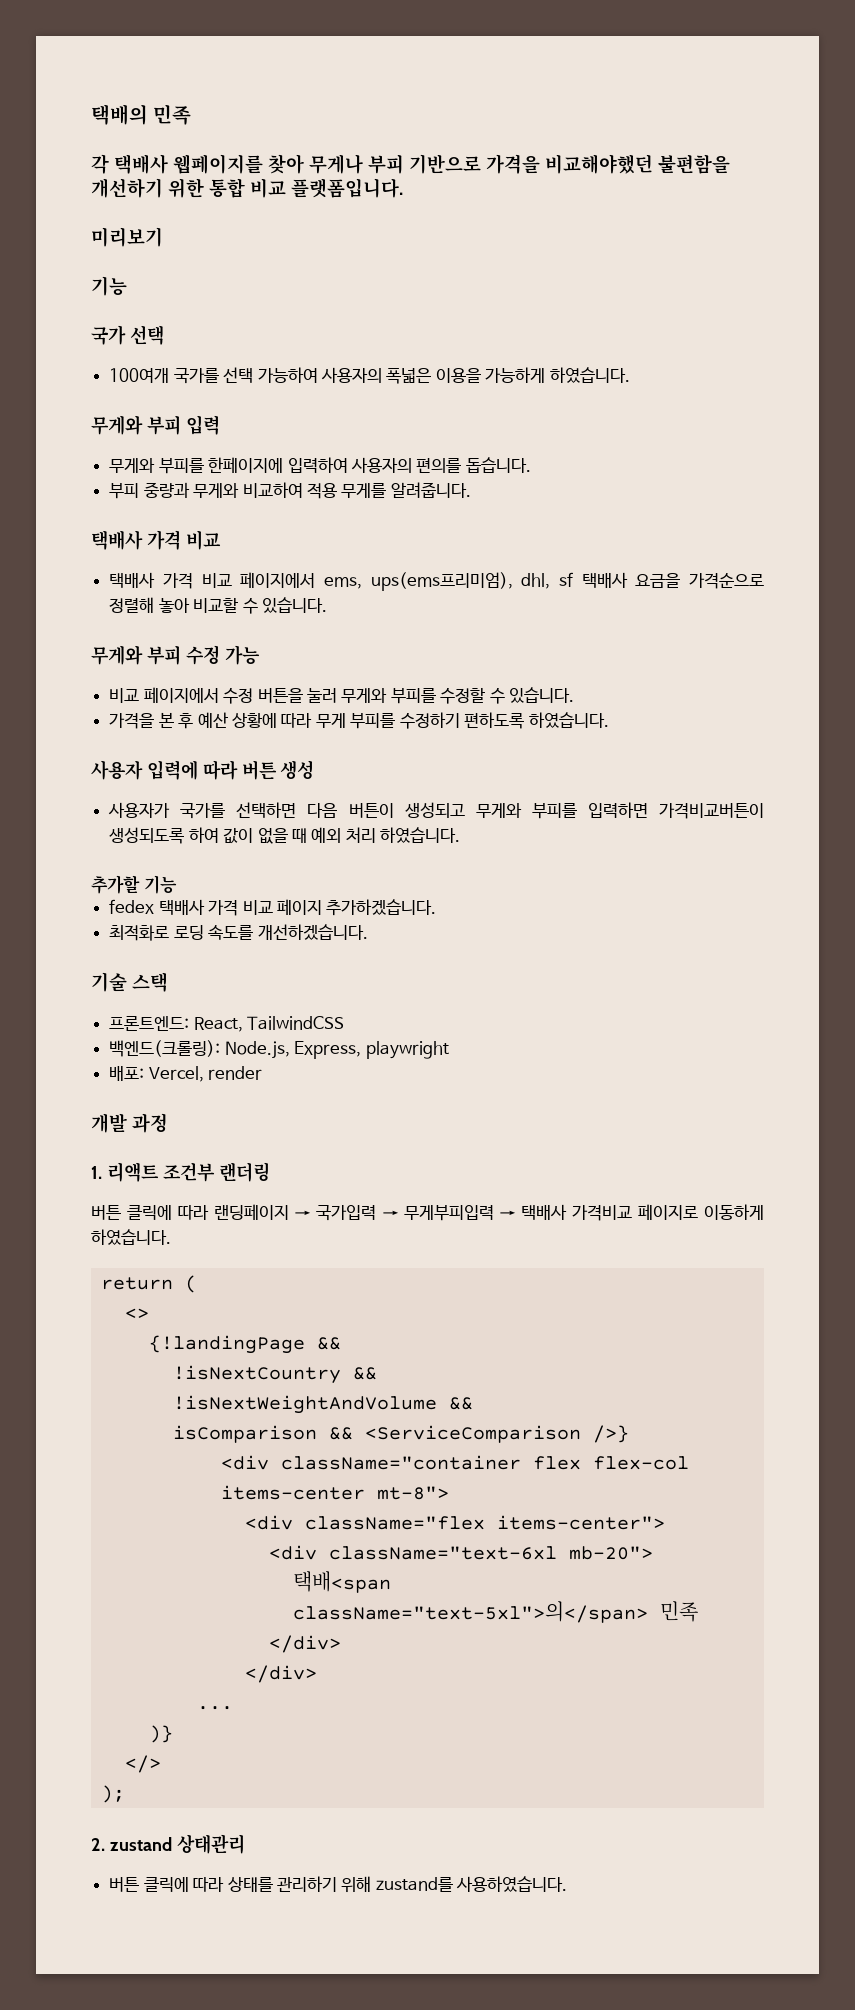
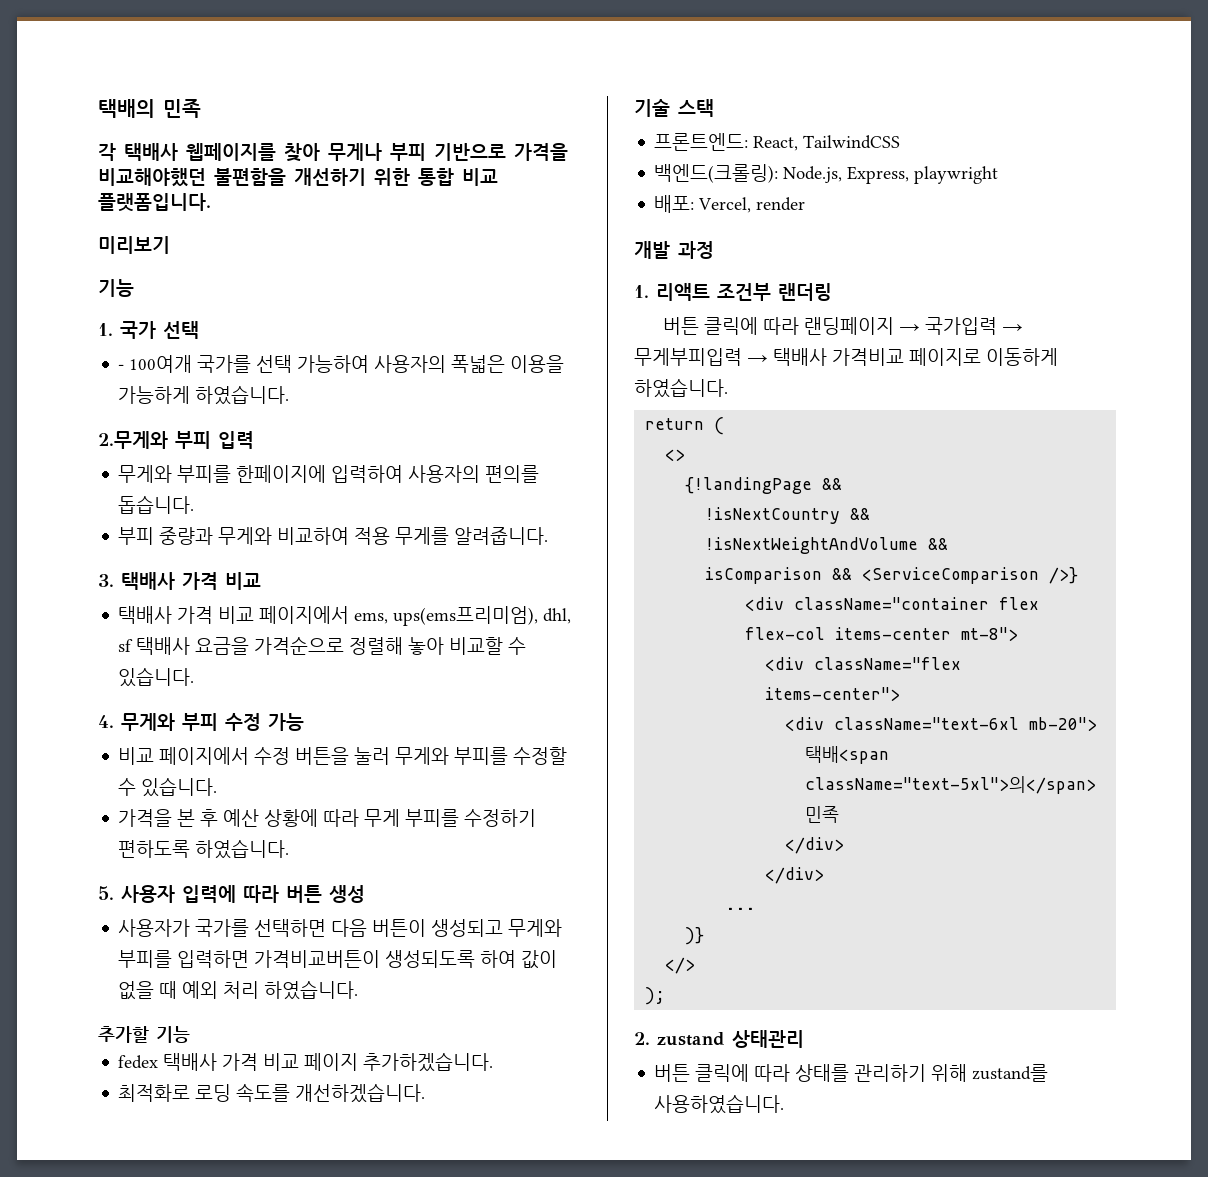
- 국가 선택
+ 1. 국가 선택
- 100여개 국가를 선택 가능하여 사용자의 폭넓은 이용을 가능하게 하였습니다.
+ - 100여개 국가를 선택 가능하여 사용자의 폭넓은 이용을 가능하게 하였습니다.
- 무게와 부피 입력
+ 2.무게와 부피 입력
  부피 중량과 무게와 비교하여 적용 무게를 알려줍니다.
- 택배사 가격 비교
+ 3. 택배사 가격 비교
- 무게와 부피 수정 가능
+ 4. 무게와 부피 수정 가능
- 사용자 입력에 따라 버튼 생성
+ 5. 사용자 입력에 따라 버튼 생성

